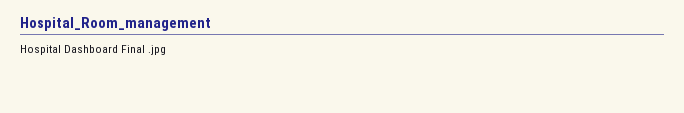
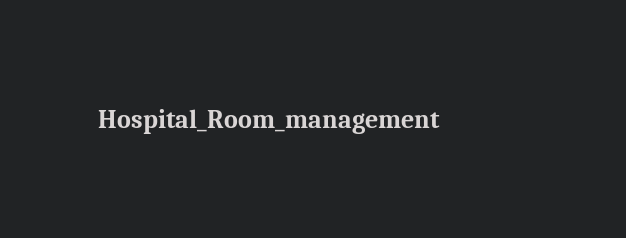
- Hospital Dashboard Final .jpg

